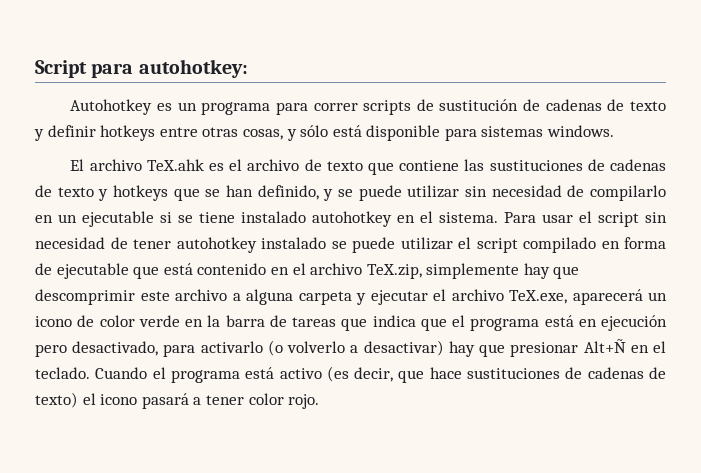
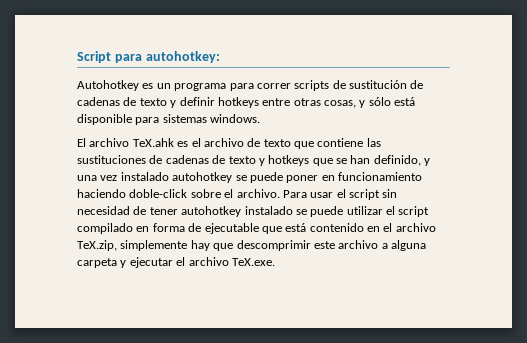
- El archivo TeX.ahk es el archivo de texto que contiene las sustituciones de cadenas de texto y hotkeys que se han definido, y se puede utilizar sin necesidad de compilarlo en un ejecutable si se tiene instalado autohotkey en el sistema.
+ El archivo TeX.ahk es el archivo de texto que contiene las sustituciones de cadenas de texto y hotkeys que se han definido, y una vez instalado autohotkey se puede poner en funcionamiento haciendo doble-click sobre el archivo.
- Para usar el script sin necesidad de tener autohotkey instalado se puede utilizar el script compilado en forma de ejecutable que está contenido en el archivo TeX.zip, simplemente hay que descomprimir este archivo a alguna carpeta y ejecutar el archivo TeX.exe, aparecerá un icono de color verde en la barra de tareas que indica que el programa está en ejecución pero desactivado, para activarlo (o volverlo a desactivar) hay que presionar Alt+Ñ en el teclado. Cuando el programa está activo (es decir, que hace sustituciones de cadenas de texto) el icono pasará a tener color rojo.
+ Para usar el script sin necesidad de tener autohotkey instalado se puede utilizar el script compilado en forma de ejecutable que está contenido en el archivo TeX.zip, simplemente hay que descomprimir este archivo a alguna carpeta y ejecutar el archivo TeX.exe.

